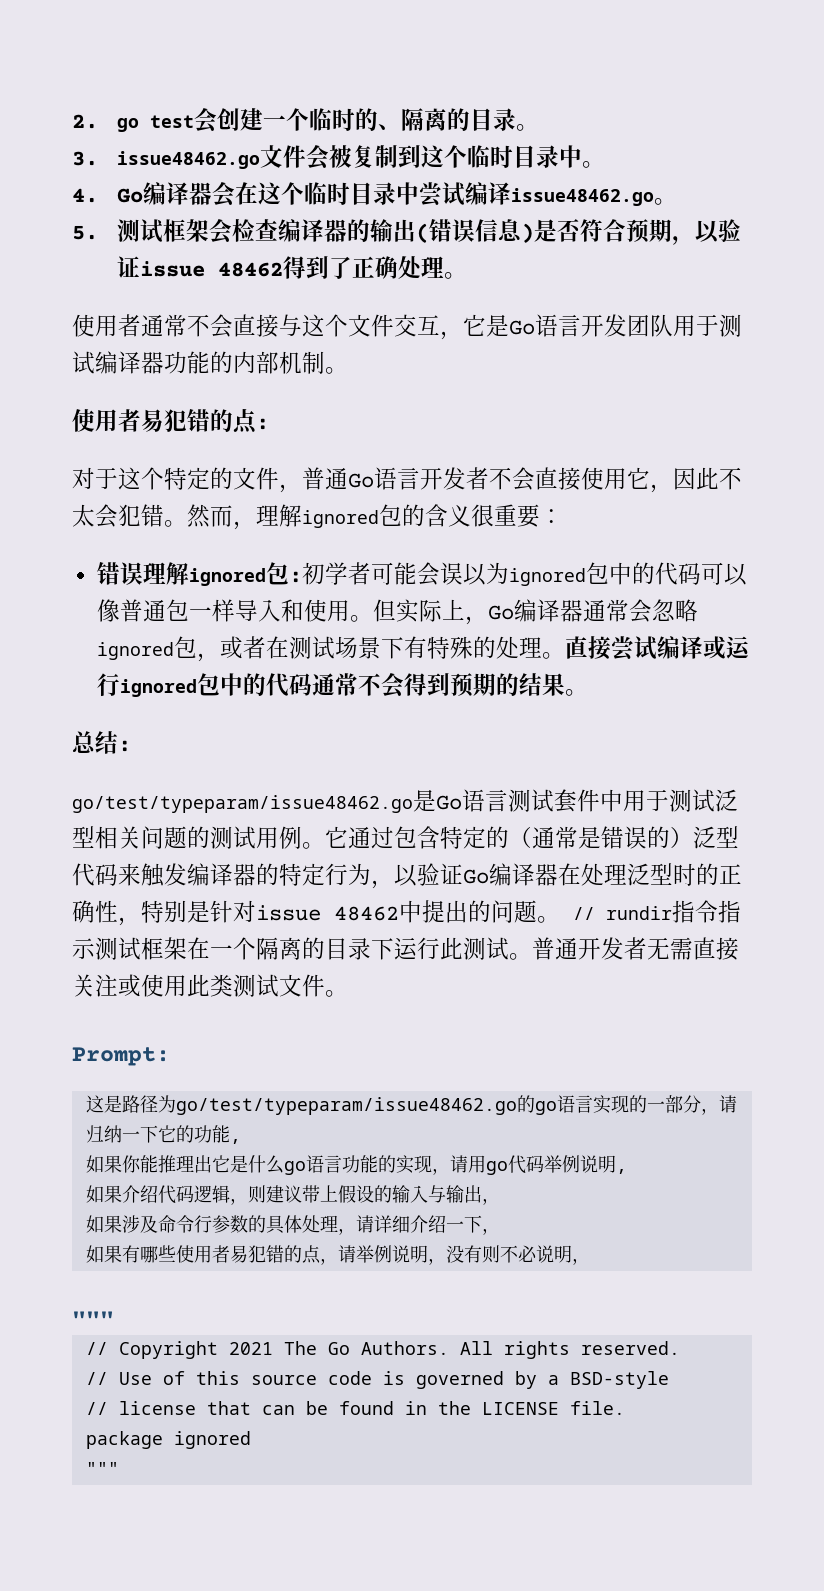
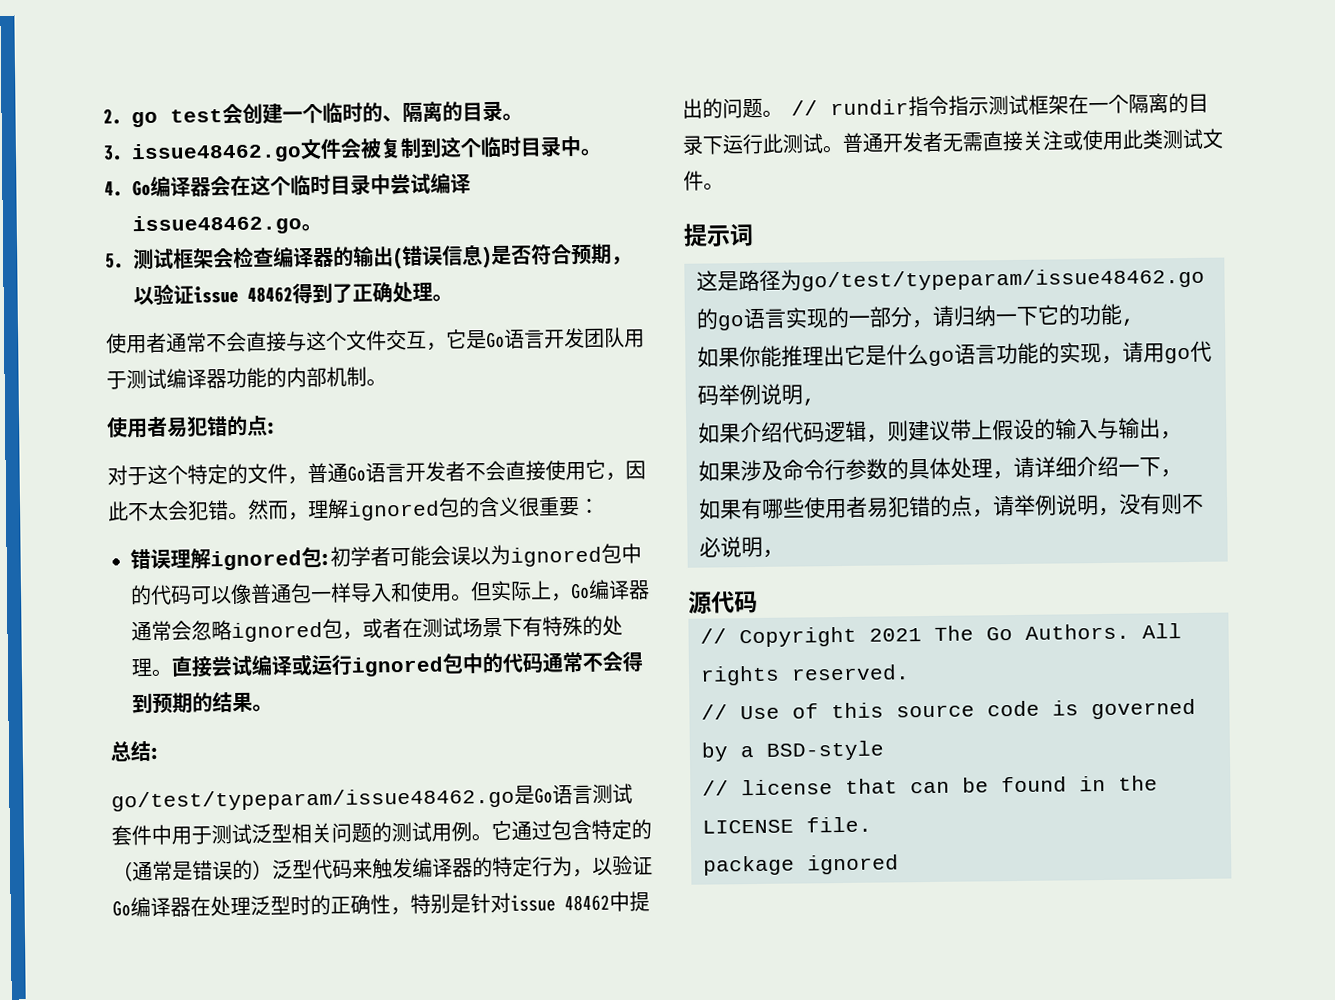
- Prompt:
+ 提示词
  如果有哪些使用者易犯错的点，请举例说明，没有则不必说明，
- """
+ 源代码
  package ignored
- """

